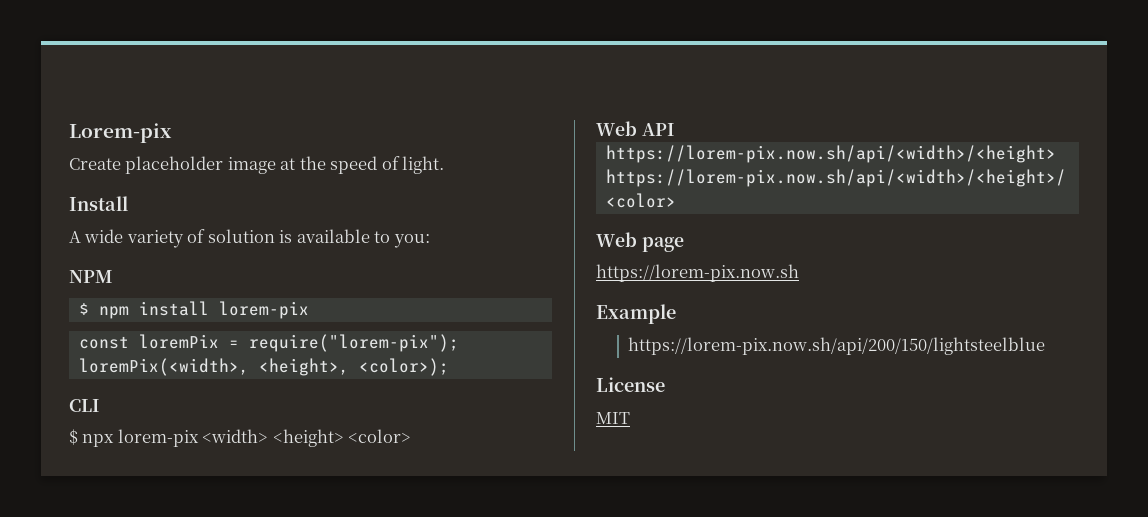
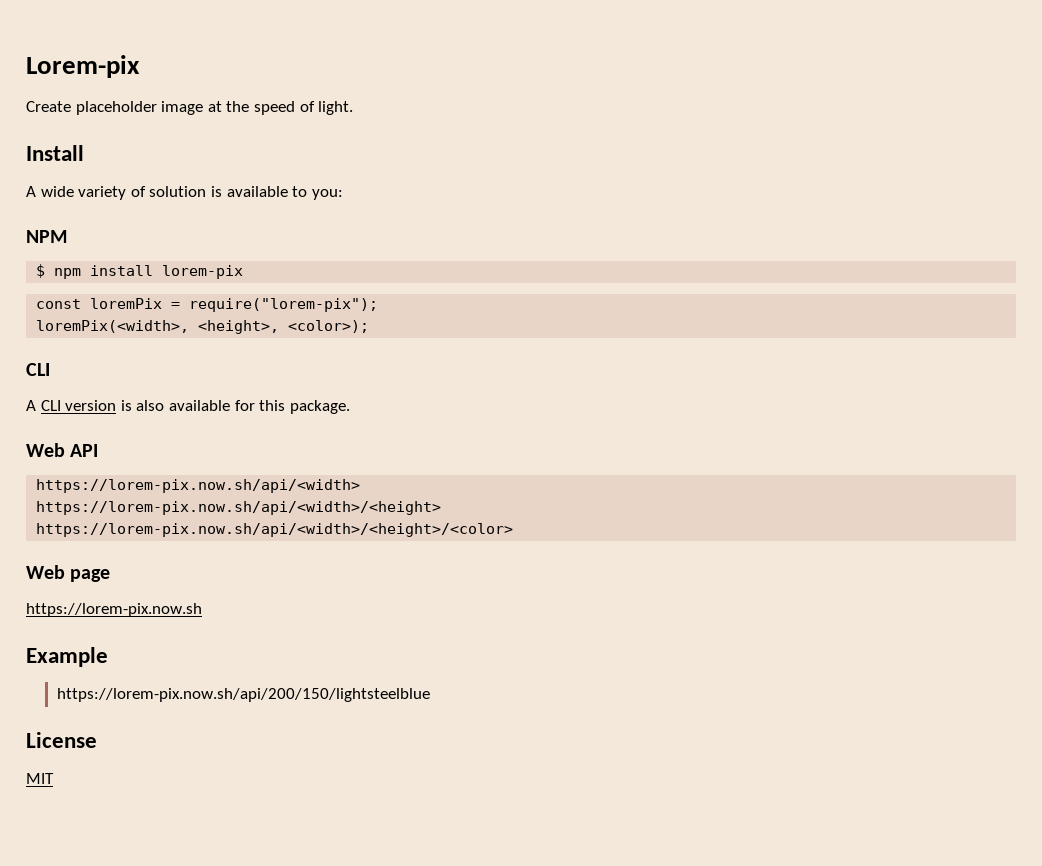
- $ npx lorem-pix <width> <height> <color>
+ A CLI version is also available for this package.
+ https://lorem-pix.now.sh/api/<width>

